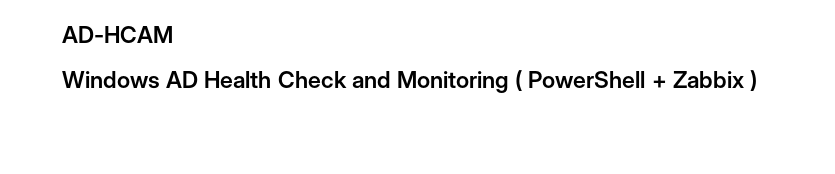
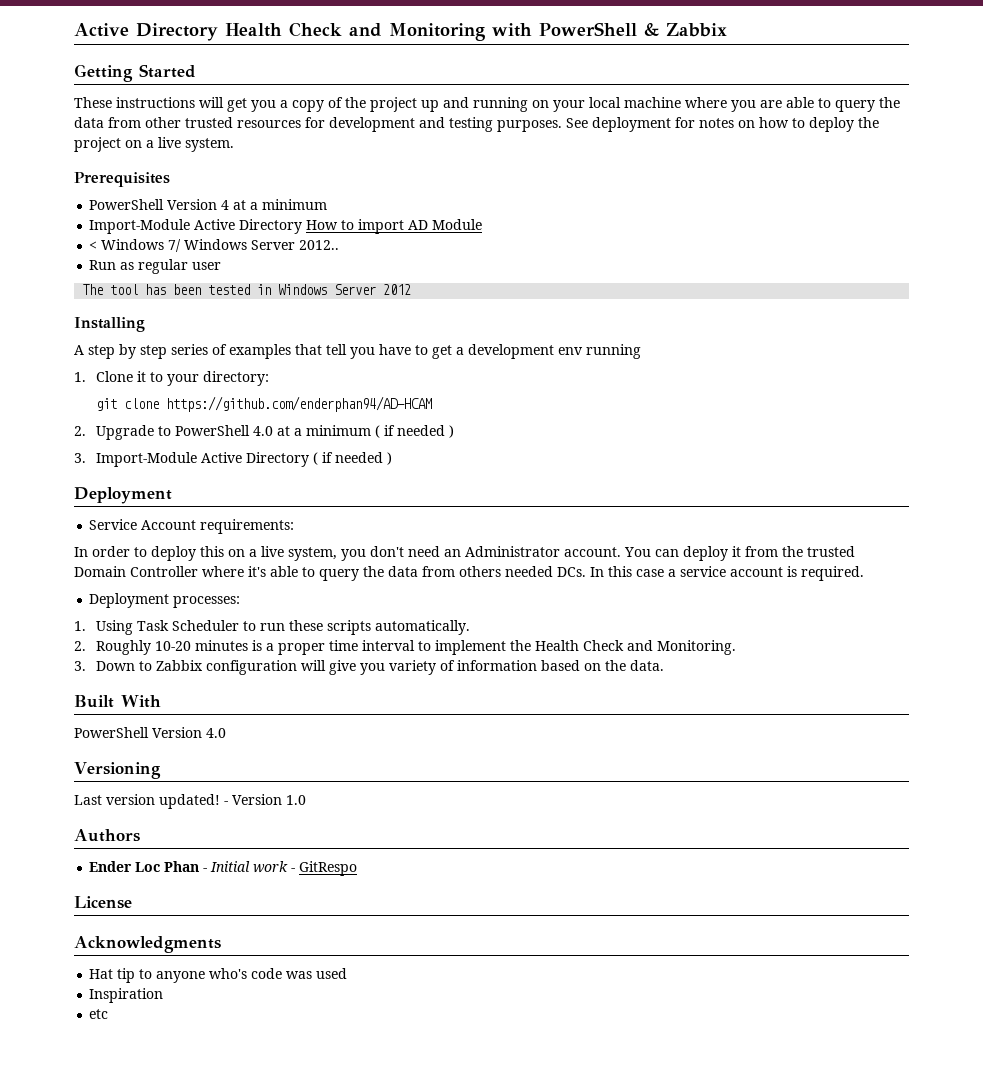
- AD-HCAM
- Windows AD Health Check and Monitoring ( PowerShell + Zabbix )
+ Active Directory Health Check and Monitoring with PowerShell & Zabbix
+ Getting Started
+ These instructions will get you a copy of the project up and running on your local machine where you are able to query the data from other trusted resources for development and testing purposes. See deployment for notes on how to deploy the project on a live system.
+ Prerequisites
+ PowerShell Version 4 at a minimum
+ Import-Module Active Directory How to import AD Module
+ < Windows 7/ Windows Server 2012..
+ Run as regular user
+ The tool has been tested in Windows Server 2012
+ Installing
+ A step by step series of examples that tell you have to get a development env running
+ 1. Clone it to your directory:
+ git clone https://github.com/enderphan94/AD-HCAM
+ 2. Upgrade to PowerShell 4.0 at a minimum ( if needed )
+ 3. Import-Module Active Directory ( if needed )
+ Deployment
+ Service Account requirements:
+ In order to deploy this on a live system, you don't need an Administrator account. You can deploy it from the trusted Domain Controller where it's able to query the data from others needed DCs. In this case a service account is required.
+ Deployment processes:
+ 1. Using Task Scheduler to run these scripts automatically.
+ 2. Roughly 10-20 minutes is a proper time interval to implement the Health Check and Monitoring.
+ 3. Down to Zabbix configuration will give you variety of information based on the data.
+ Built With
+ PowerShell Version 4.0
+ Versioning
+ Last version updated! - Version 1.0
+ Authors
+ Ender Loc Phan - Initial work - GitRespo
+ License
+ Acknowledgments
+ Hat tip to anyone who's code was used
+ Inspiration
+ etc

